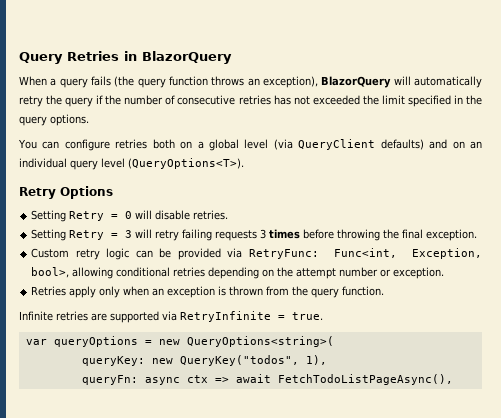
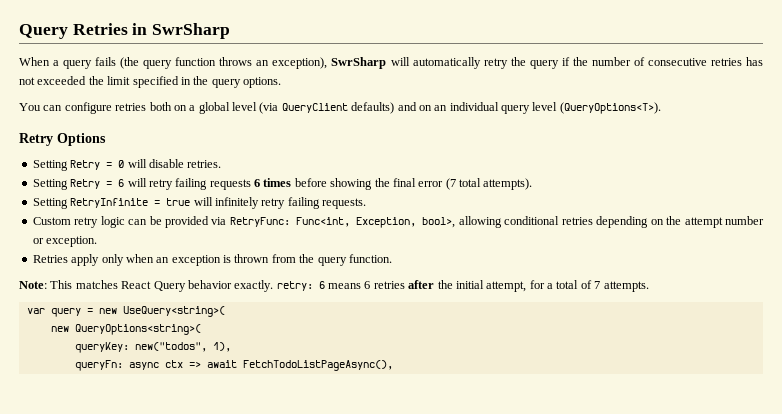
- Query Retries in BlazorQuery
+ Query Retries in SwrSharp
- When a query fails (the query function throws an exception), BlazorQuery will automatically retry the query if the number of consecutive retries has not exceeded the limit specified in the query options.
+ When a query fails (the query function throws an exception), SwrSharp will automatically retry the query if the number of consecutive retries has not exceeded the limit specified in the query options.
- Setting Retry = 3 will retry failing requests 3 times before throwing the final exception.
+ Setting Retry = 6 will retry failing requests 6 times before showing the final error (7 total attempts).
+ Setting RetryInfinite = true will infinitely retry failing requests.
- Infinite retries are supported via RetryInfinite = true.
+ Note: This matches React Query behavior exactly. retry: 6 means 6 retries after the initial attempt, for a total of 7 attempts.
- var queryOptions = new QueryOptions<string>(
+ var query = new UseQuery<string>(
+ new QueryOptions<string>(
- queryKey: new QueryKey("todos", 1),
+ queryKey: new("todos", 1),

